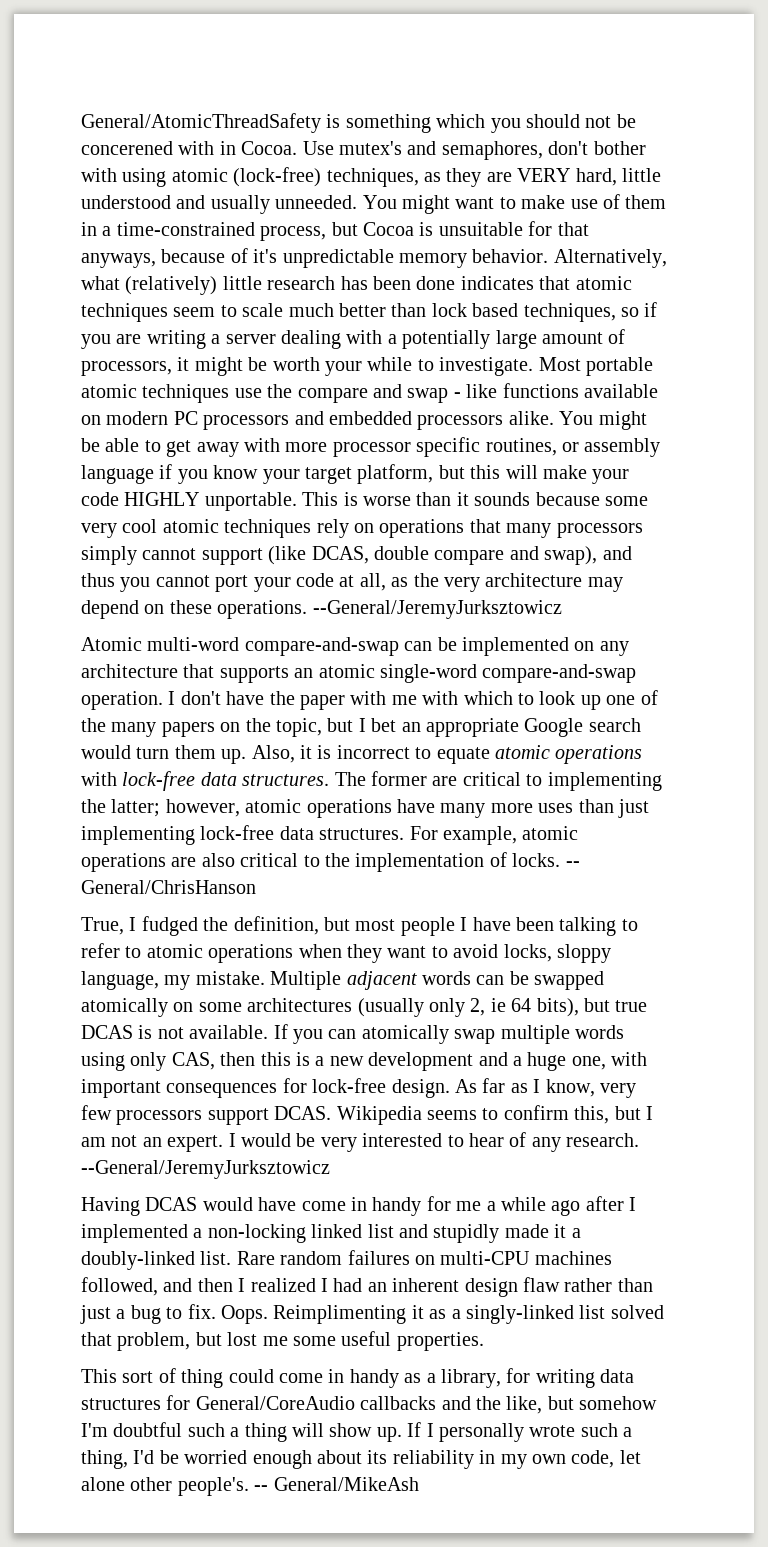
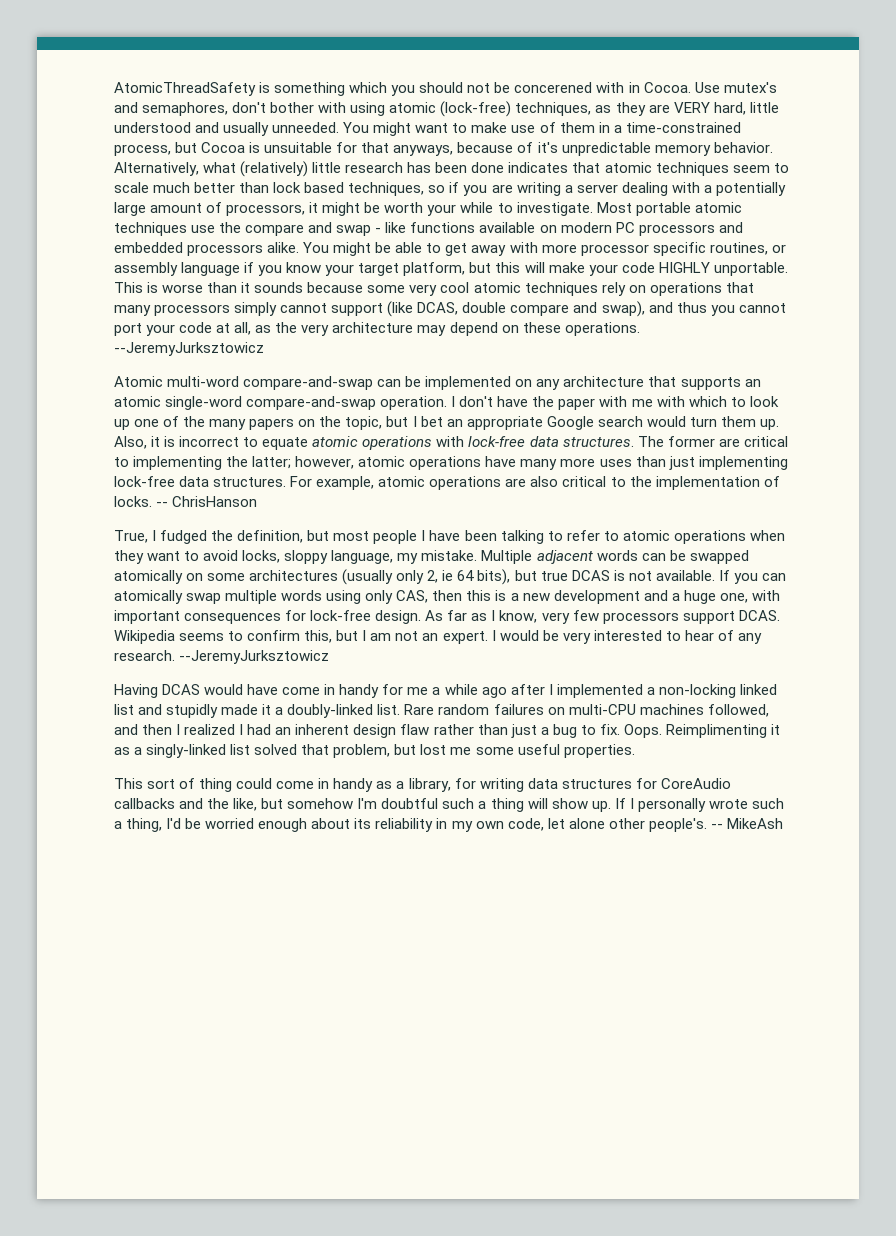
- General/AtomicThreadSafety is something which you should not be concerened with in Cocoa.
+ AtomicThreadSafety is something which you should not be concerened with in Cocoa.
- This is worse than it sounds because some very cool atomic techniques rely on operations that many processors simply cannot support (like DCAS, double compare and swap), and thus you cannot port your code at all, as the very architecture may depend on these operations. --General/JeremyJurksztowicz
+ This is worse than it sounds because some very cool atomic techniques rely on operations that many processors simply cannot support (like DCAS, double compare and swap), and thus you cannot port your code at all, as the very architecture may depend on these operations. --JeremyJurksztowicz
- -- General/ChrisHanson
+ -- ChrisHanson
- I would be very interested to hear of any research. --General/JeremyJurksztowicz
+ I would be very interested to hear of any research. --JeremyJurksztowicz
- This sort of thing could come in handy as a library, for writing data structures for General/CoreAudio callbacks and the like, but somehow I'm doubtful such a thing will show up.
+ This sort of thing could come in handy as a library, for writing data structures for CoreAudio callbacks and the like, but somehow I'm doubtful such a thing will show up.
- -- General/MikeAsh
+ -- MikeAsh

